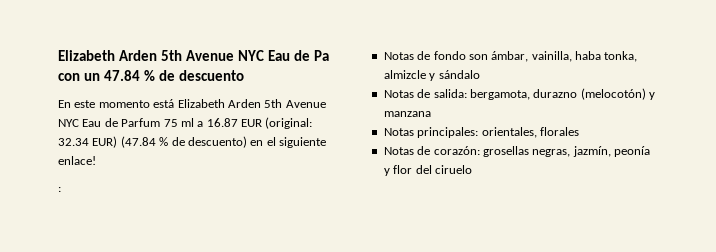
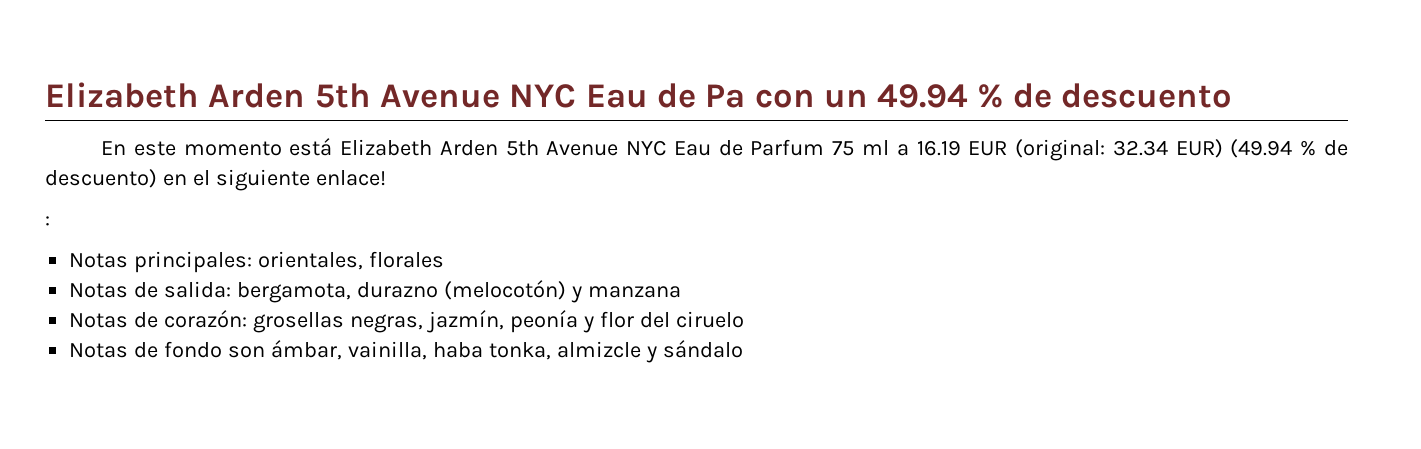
- Elizabeth Arden 5th Avenue NYC Eau de Pa con un 47.84 % de descuento
+ Elizabeth Arden 5th Avenue NYC Eau de Pa con un 49.94 % de descuento
- En este momento está Elizabeth Arden 5th Avenue NYC Eau de Parfum 75 ml a 16.87 EUR (original: 32.34 EUR) (47.84 % de descuento) en el siguiente enlace!
+ En este momento está Elizabeth Arden 5th Avenue NYC Eau de Parfum 75 ml a 16.19 EUR (original: 32.34 EUR) (49.94 % de descuento) en el siguiente enlace!
+ Notas principales: orientales, florales
+ Notas de salida: bergamota, durazno (melocotón) y manzana
+ Notas de corazón: grosellas negras, jazmín, peonía y flor del ciruelo
- Notas de salida: bergamota, durazno (melocotón) y manzana
- Notas principales: orientales, florales
- Notas de corazón: grosellas negras, jazmín, peonía y flor del ciruelo

